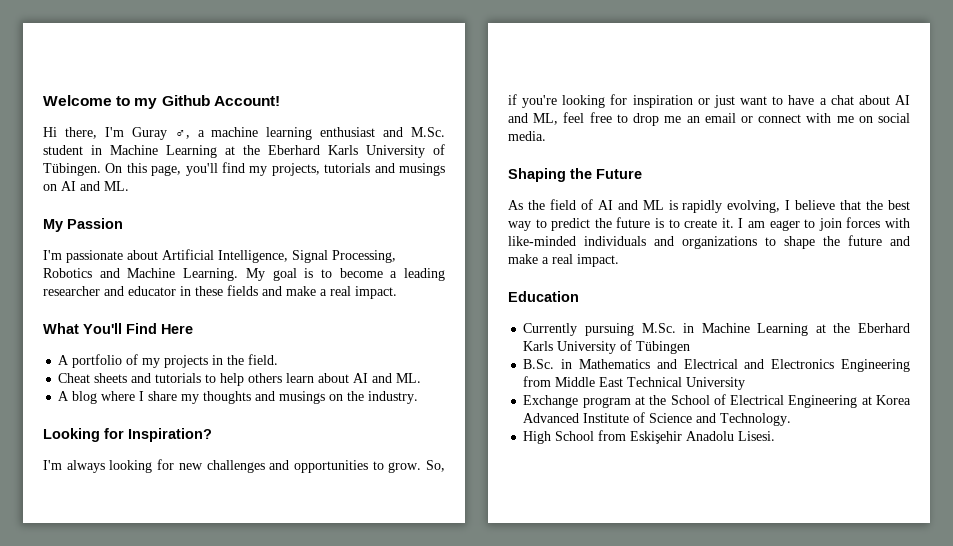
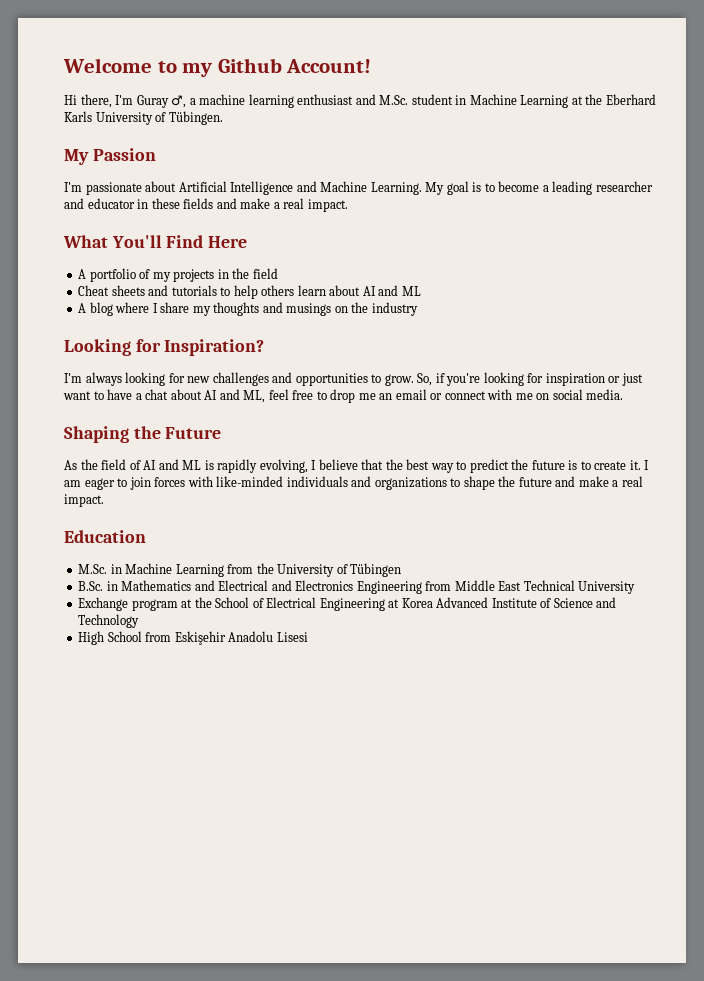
- On this page, you'll find my projects, tutorials and musings on AI and ML.
- I'm passionate about Artificial Intelligence, Signal Processing, Robotics and Machine Learning.
+ I'm passionate about Artificial Intelligence and Machine Learning.
- A portfolio of my projects in the field.
+ A portfolio of my projects in the field
- Cheat sheets and tutorials to help others learn about AI and ML.
+ Cheat sheets and tutorials to help others learn about AI and ML
- A blog where I share my thoughts and musings on the industry.
+ A blog where I share my thoughts and musings on the industry
- Currently pursuing M.Sc. in Machine Learning at the Eberhard Karls University of Tübingen
+ M.Sc. in Machine Learning from the University of Tübingen
- Exchange program at the School of Electrical Engineering at Korea Advanced Institute of Science and Technology.
+ Exchange program at the School of Electrical Engineering at Korea Advanced Institute of Science and Technology
- High School from Eskişehir Anadolu Lisesi.
+ High School from Eskişehir Anadolu Lisesi

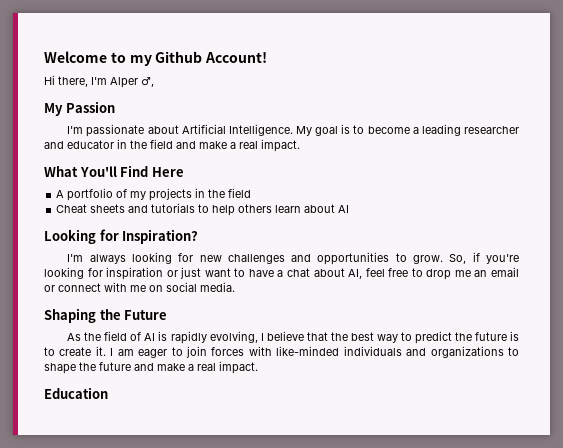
- Hi there, I'm Guray ♂, a machine learning enthusiast and M.Sc. student in Machine Learning at the Eberhard Karls University of Tübingen.
+ Hi there, I'm Alper ♂,
- I'm passionate about Artificial Intelligence and Machine Learning.
+ I'm passionate about Artificial Intelligence.
- My goal is to become a leading researcher and educator in these fields and make a real impact.
+ My goal is to become a leading researcher and educator in the field and make a real impact.
- Cheat sheets and tutorials to help others learn about AI and ML
- A blog where I share my thoughts and musings on the industry
+ Cheat sheets and tutorials to help others learn about AI
- So, if you're looking for inspiration or just want to have a chat about AI and ML, feel free to drop me an email or connect with me on social media.
+ So, if you're looking for inspiration or just want to have a chat about AI, feel free to drop me an email or connect with me on social media.
- As the field of AI and ML is rapidly evolving, I believe that the best way to predict the future is to create it.
+ As the field of AI is rapidly evolving, I believe that the best way to predict the future is to create it.
- M.Sc. in Machine Learning from the University of Tübingen
- B.Sc. in Mathematics and Electrical and Electronics Engineering from Middle East Technical University
- Exchange program at the School of Electrical Engineering at Korea Advanced Institute of Science and Technology
- High School from Eskişehir Anadolu Lisesi

